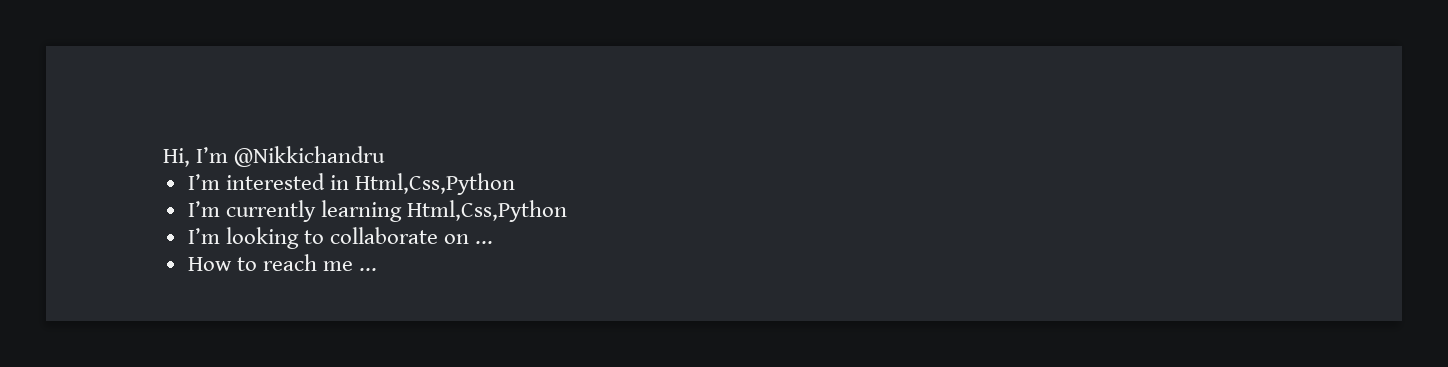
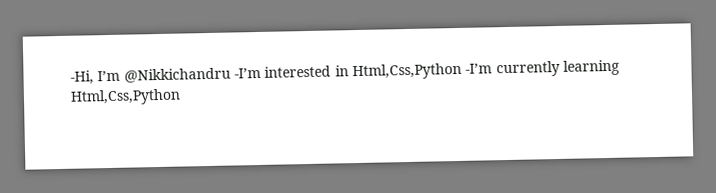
- Hi, I’m @Nikkichandru
- I’m interested in Html,Css,Python
- I’m currently learning Html,Css,Python
+ -Hi, I’m @Nikkichandru -I’m interested in Html,Css,Python -I’m currently learning Html,Css,Python
- I’m looking to collaborate on ...
- How to reach me ...

